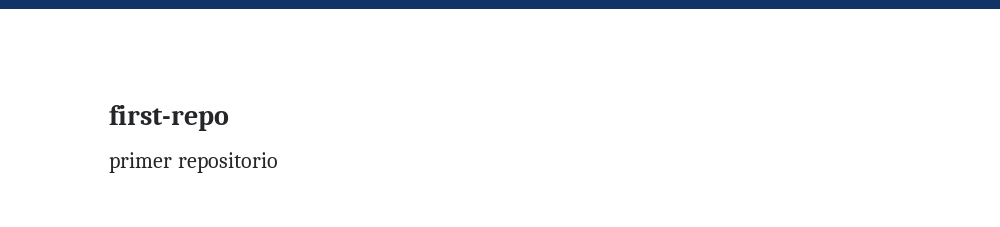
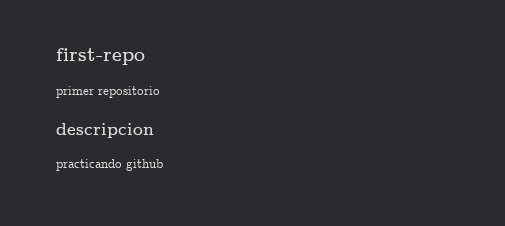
+ descripcion
+ practicando github

